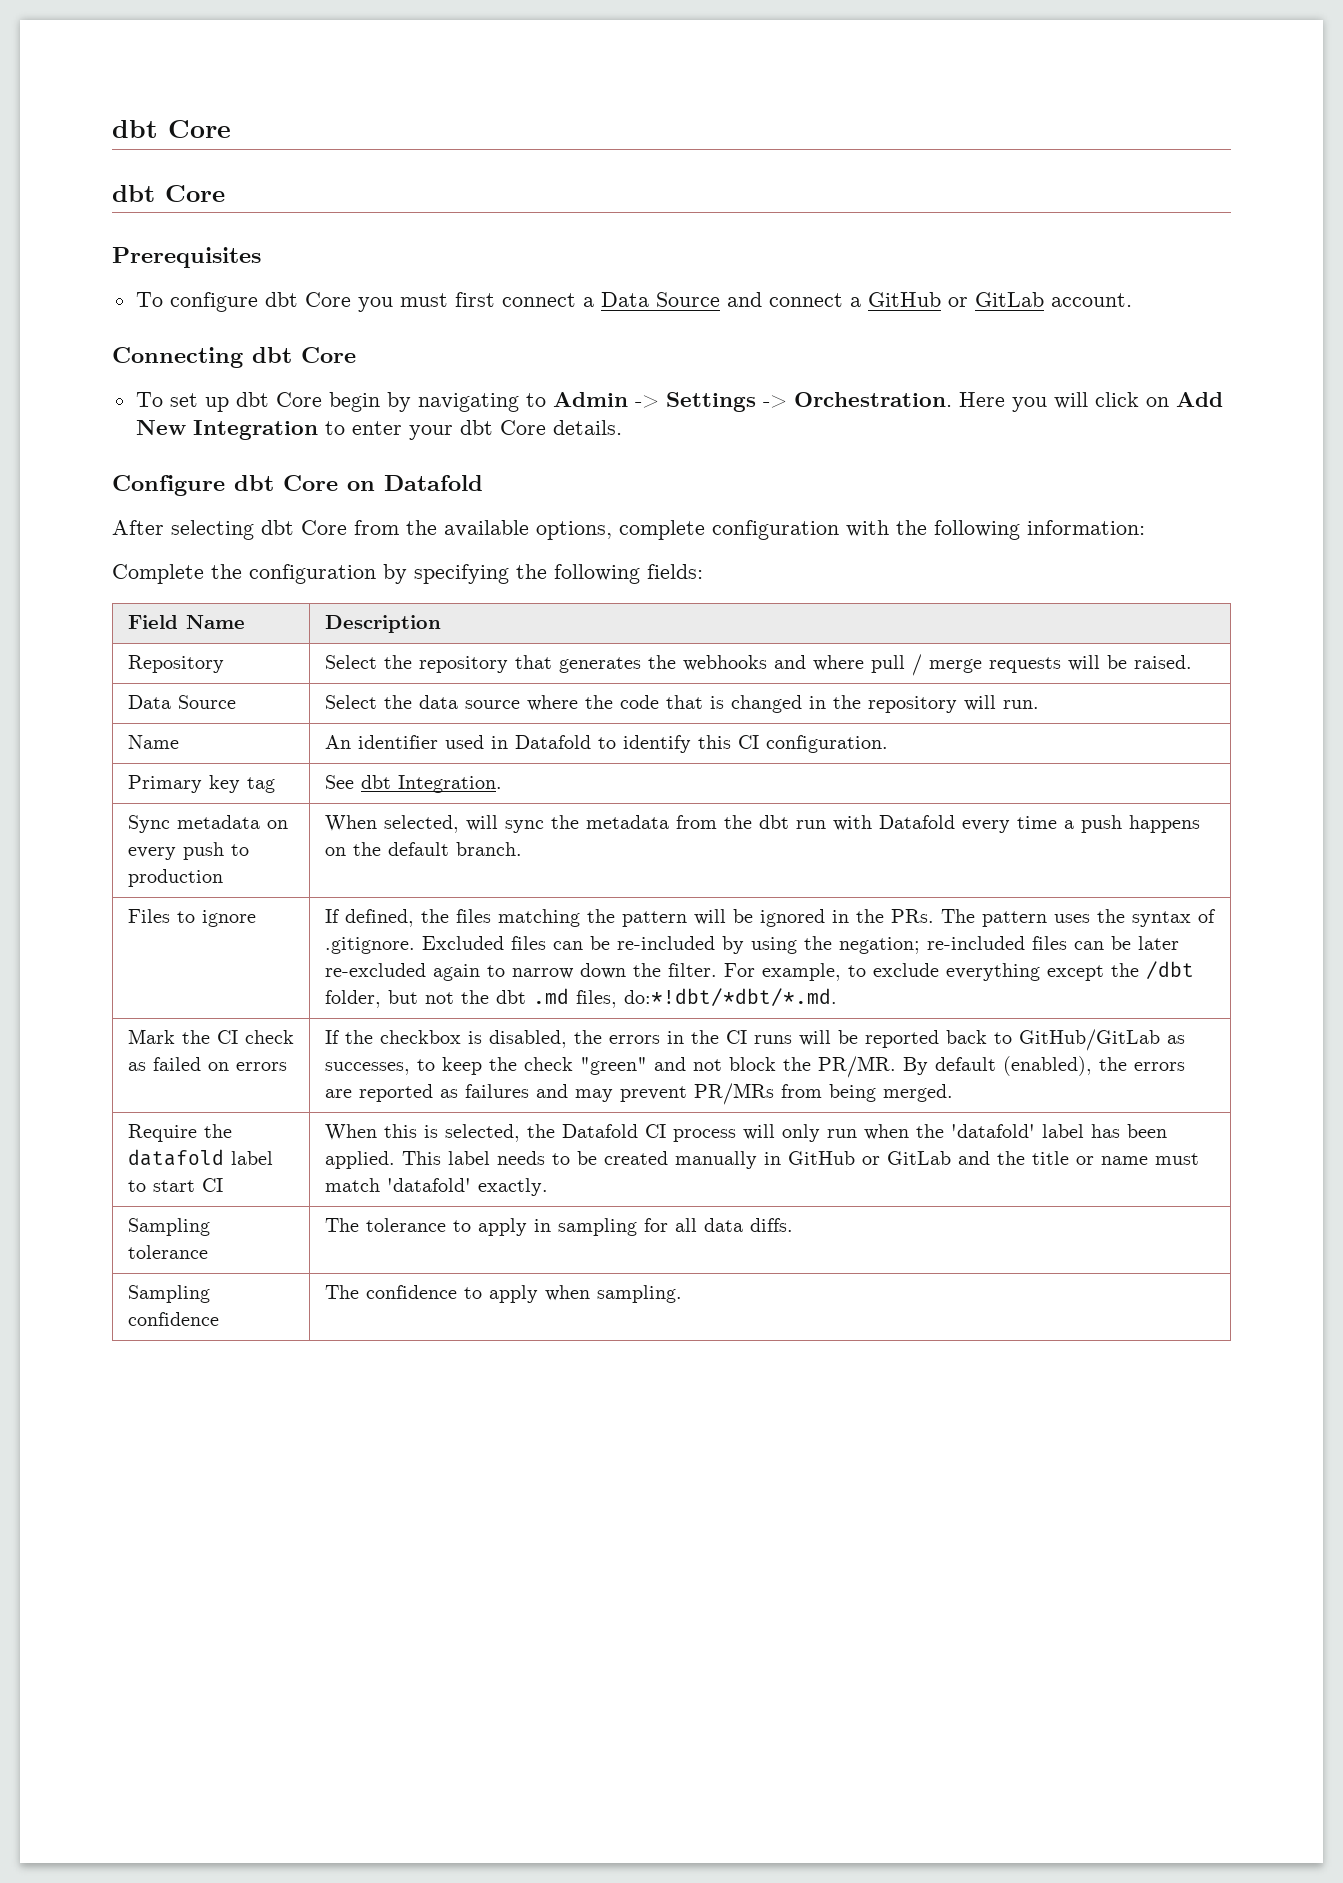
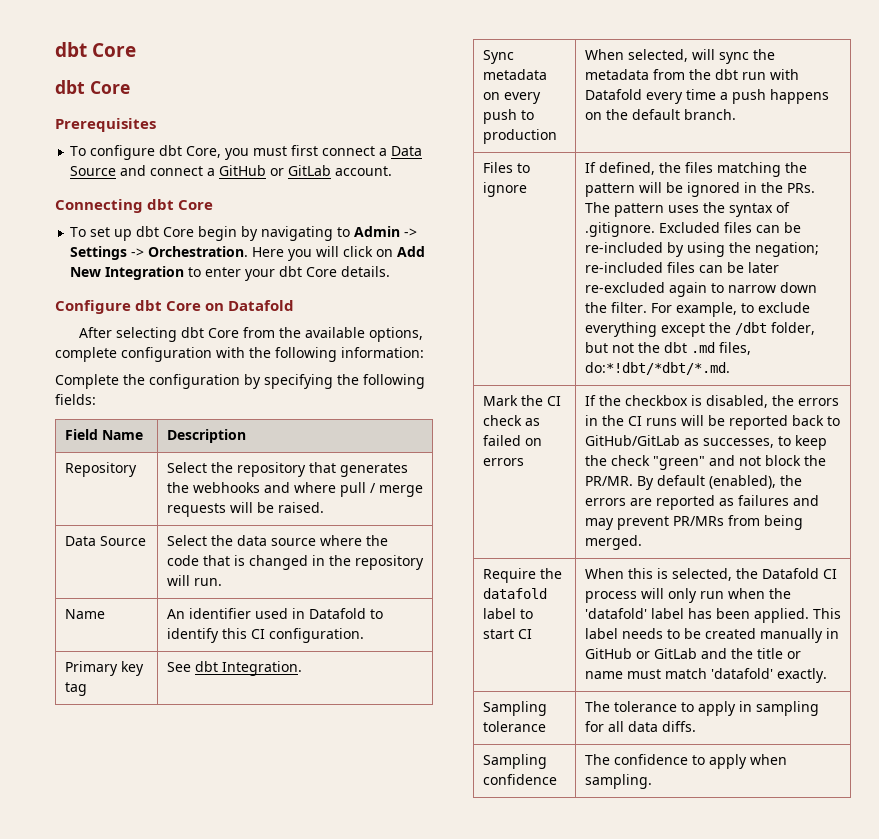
- To configure dbt Core you must first connect a Data Source and connect a GitHub or GitLab account.
+ To configure dbt Core, you must first connect a Data Source and connect a GitHub or GitLab account.

